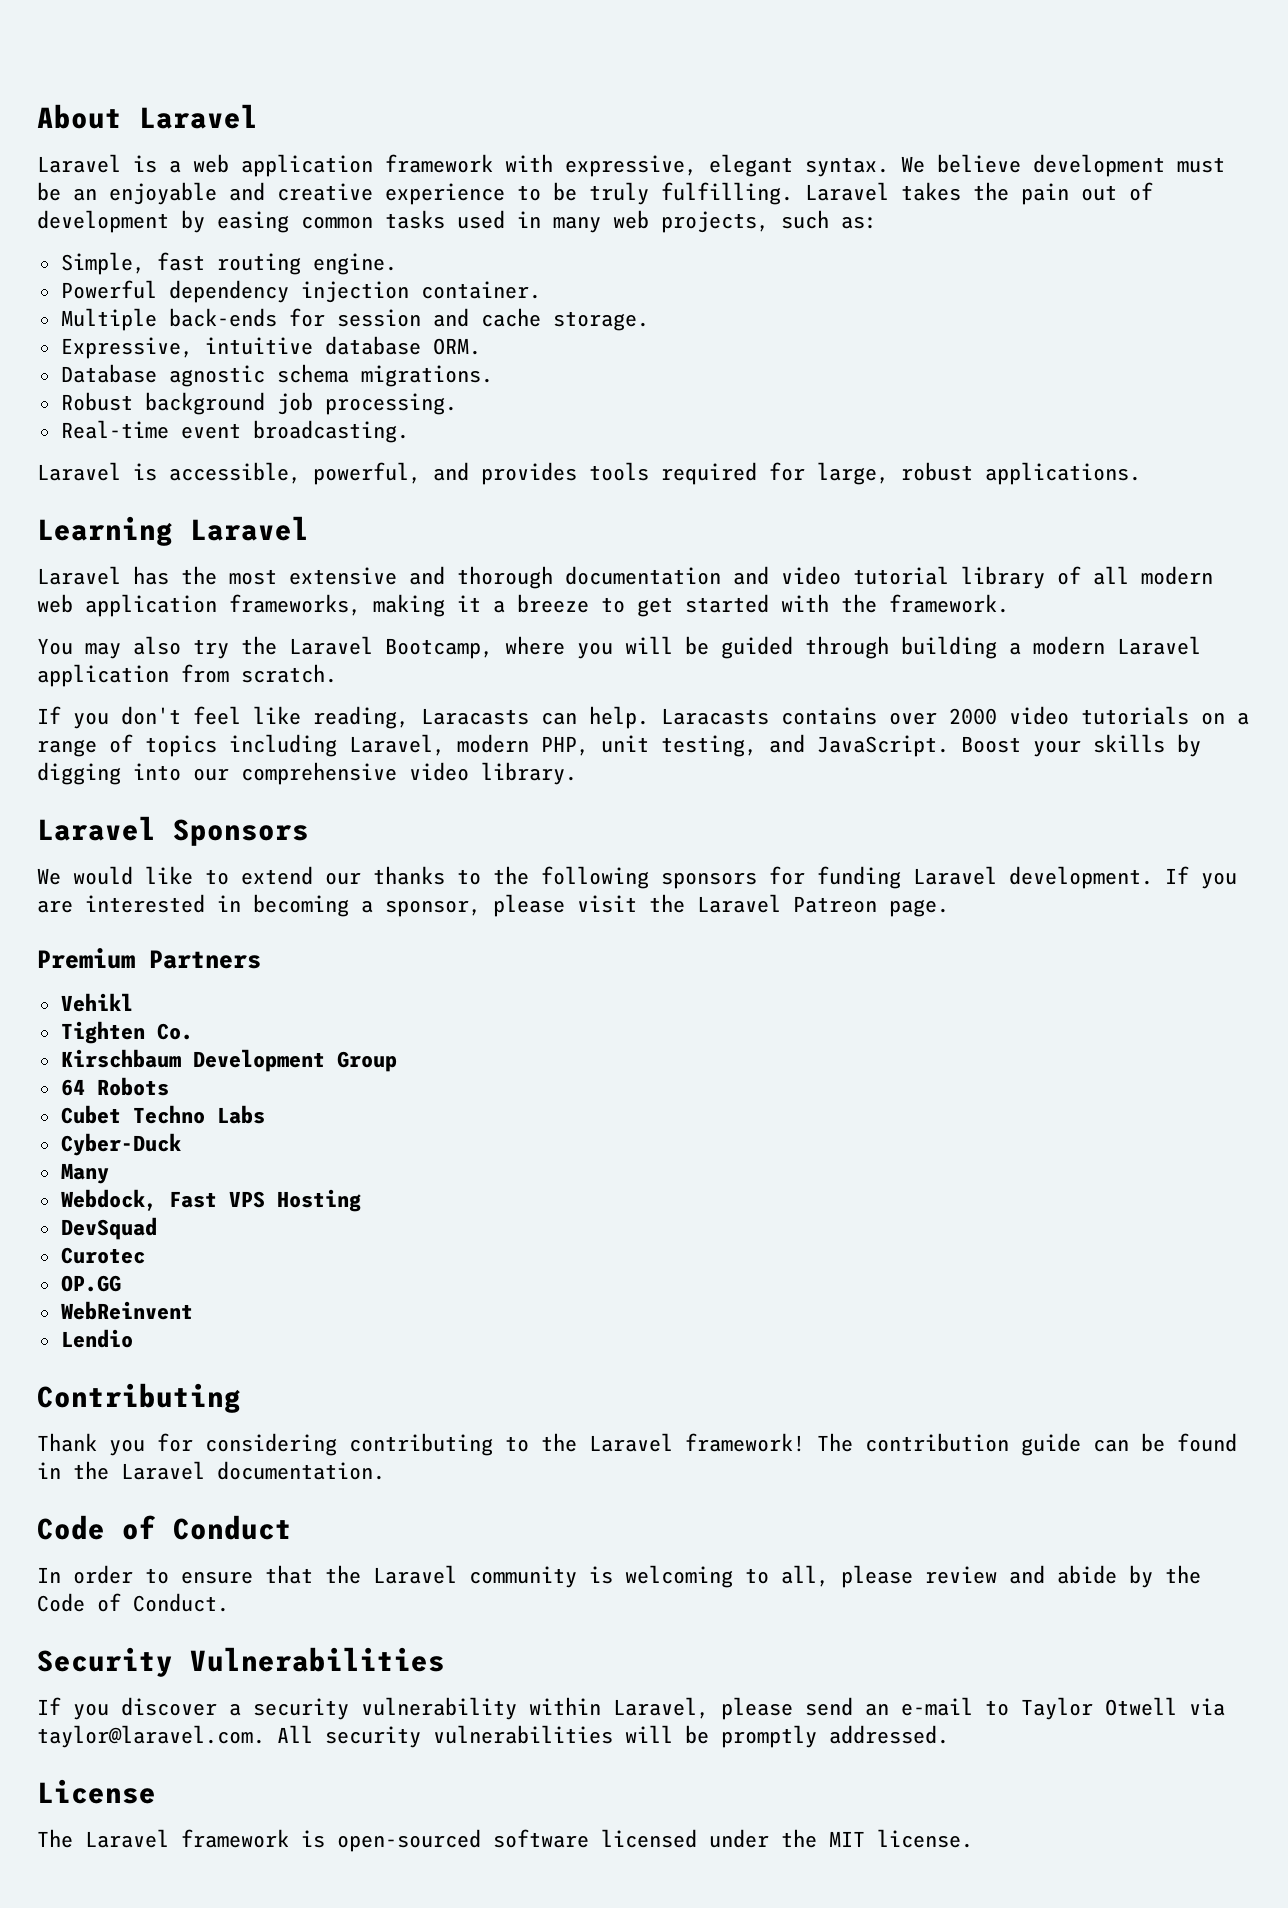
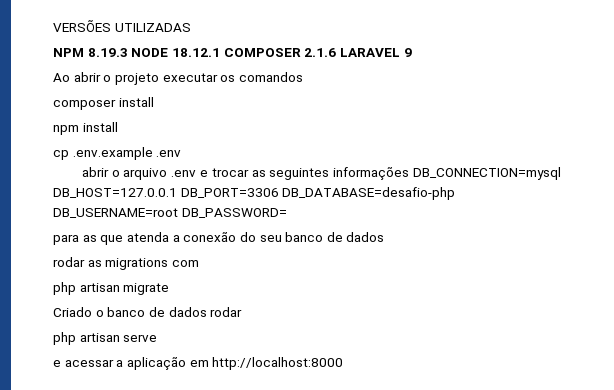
- About Laravel
- Laravel is a web application framework with expressive, elegant syntax. We believe development must be an enjoyable and creative experience to be truly fulfilling. Laravel takes the pain out of development by easing common tasks used in many web projects, such as:
- Simple, fast routing engine.
- Powerful dependency injection container.
- Multiple back-ends for session and cache storage.
- Expressive, intuitive database ORM.
- Database agnostic schema migrations.
- Robust background job processing.
- Real-time event broadcasting.
- Laravel is accessible, powerful, and provides tools required for large, robust applications.
- Learning Laravel
- Laravel has the most extensive and thorough documentation and video tutorial library of all modern web application frameworks, making it a breeze to get started with the framework.
- You may also try the Laravel Bootcamp, where you will be guided through building a modern Laravel application from scratch.
- If you don't feel like reading, Laracasts can help. Laracasts contains over 2000 video tutorials on a range of topics including Laravel, modern PHP, unit testing, and JavaScript. Boost your skills by digging into our comprehensive video library.
- Laravel Sponsors
- We would like to extend our thanks to the following sponsors for funding Laravel development. If you are interested in becoming a sponsor, please visit the Laravel Patreon page.
- Premium Partners
- Vehikl
- Tighten Co.
- Kirschbaum Development Group
- 64 Robots
- Cubet Techno Labs
- Cyber-Duck
- Many
- Webdock, Fast VPS Hosting
- DevSquad
- Curotec
- OP.GG
- WebReinvent
- Lendio
- Contributing
- Thank you for considering contributing to the Laravel framework! The contribution guide can be found in the Laravel documentation.
- Code of Conduct
- In order to ensure that the Laravel community is welcoming to all, please review and abide by the Code of Conduct.
- Security Vulnerabilities
- If you discover a security vulnerability within Laravel, please send an e-mail to Taylor Otwell via taylor@laravel.com. All security vulnerabilities will be promptly addressed.
- License
- The Laravel framework is open-sourced software licensed under the MIT license.
+ VERSÕES UTILIZADAS
+ NPM 8.19.3 NODE 18.12.1 COMPOSER 2.1.6 LARAVEL 9
+ Ao abrir o projeto executar os comandos
+ composer install
+ npm install
+ cp .env.example .env
+ abrir o arquivo .env e trocar as seguintes informações DB_CONNECTION=mysql DB_HOST=127.0.0.1 DB_PORT=3306 DB_DATABASE=desafio-php DB_USERNAME=root DB_PASSWORD=
+ para as que atenda a conexão do seu banco de dados
+ rodar as migrations com
+ php artisan migrate
+ Criado o banco de dados rodar
+ php artisan serve
+ e acessar a aplicação em http://localhost:8000

